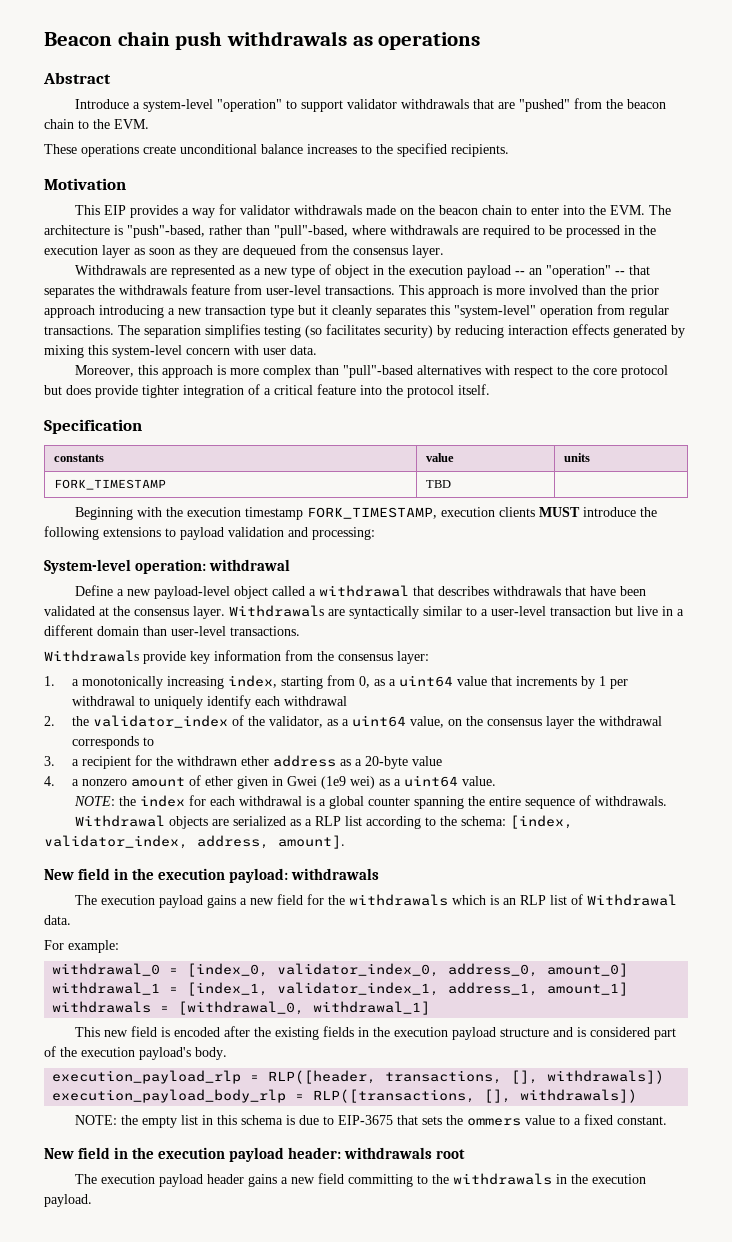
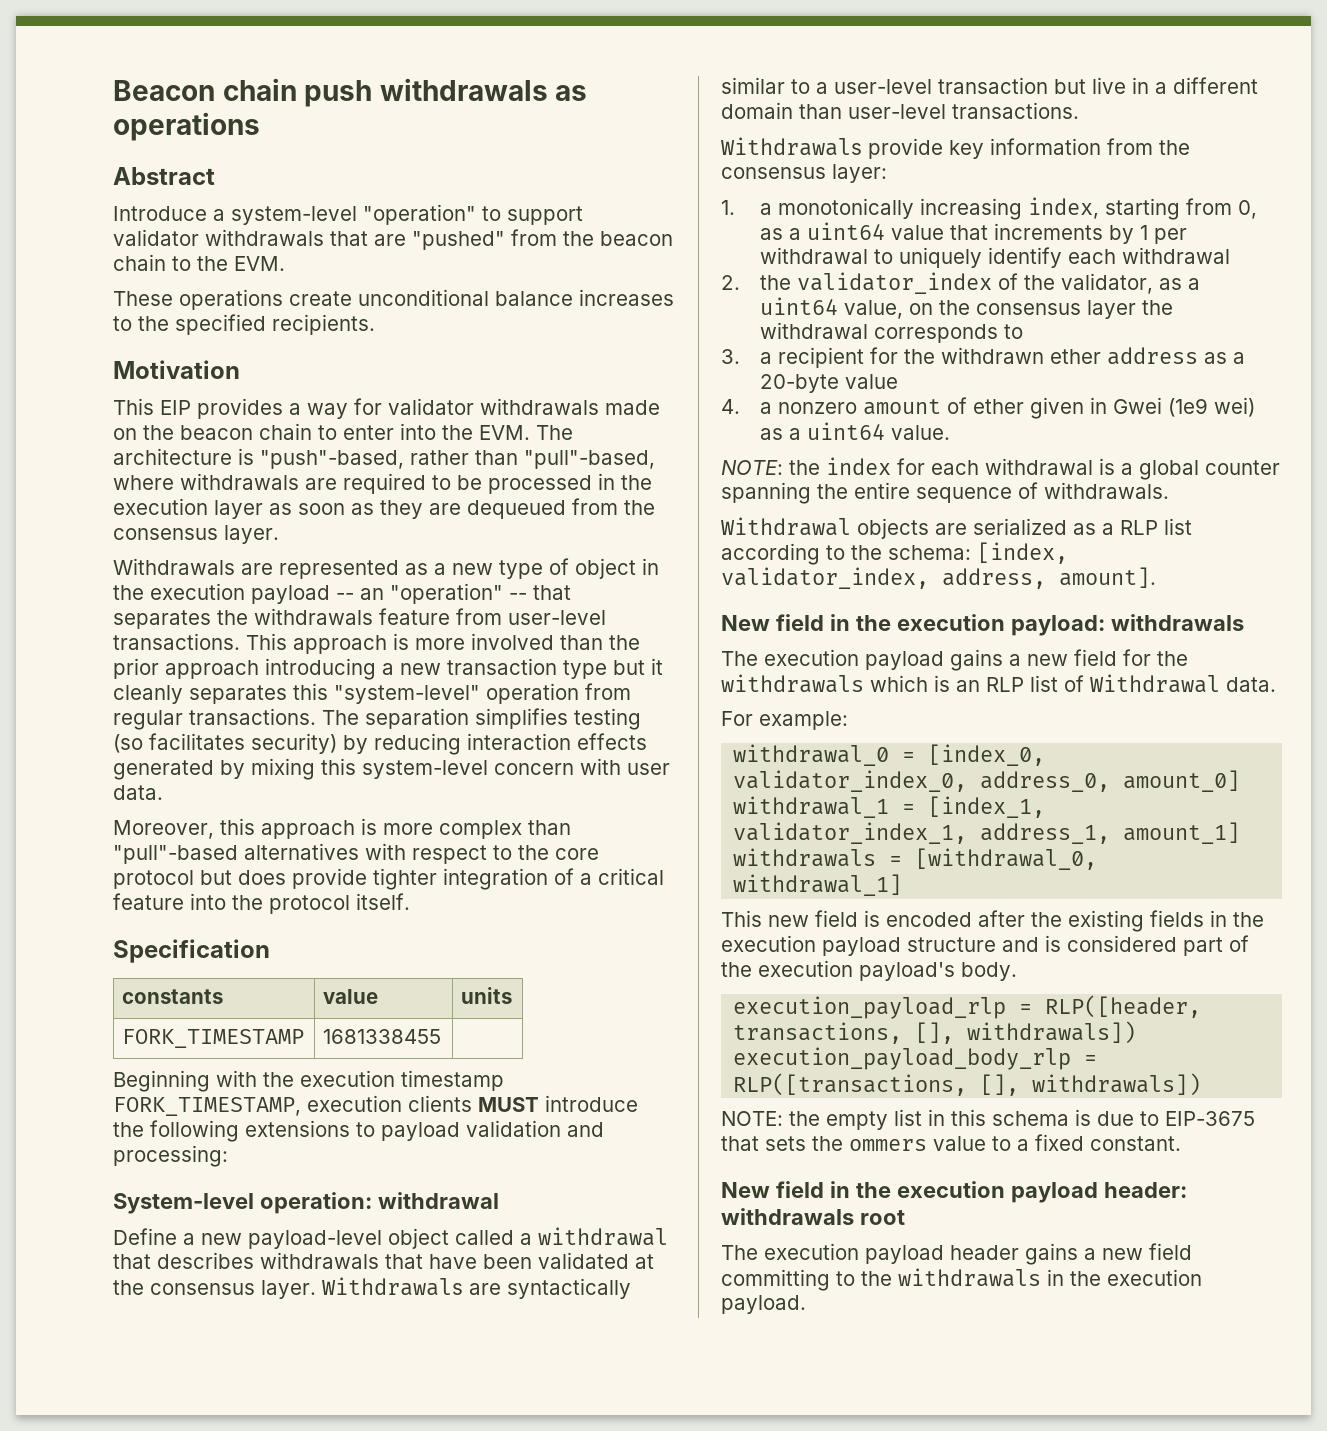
- FORK_TIMESTAMP | TBD |
+ FORK_TIMESTAMP | 1681338455 |

